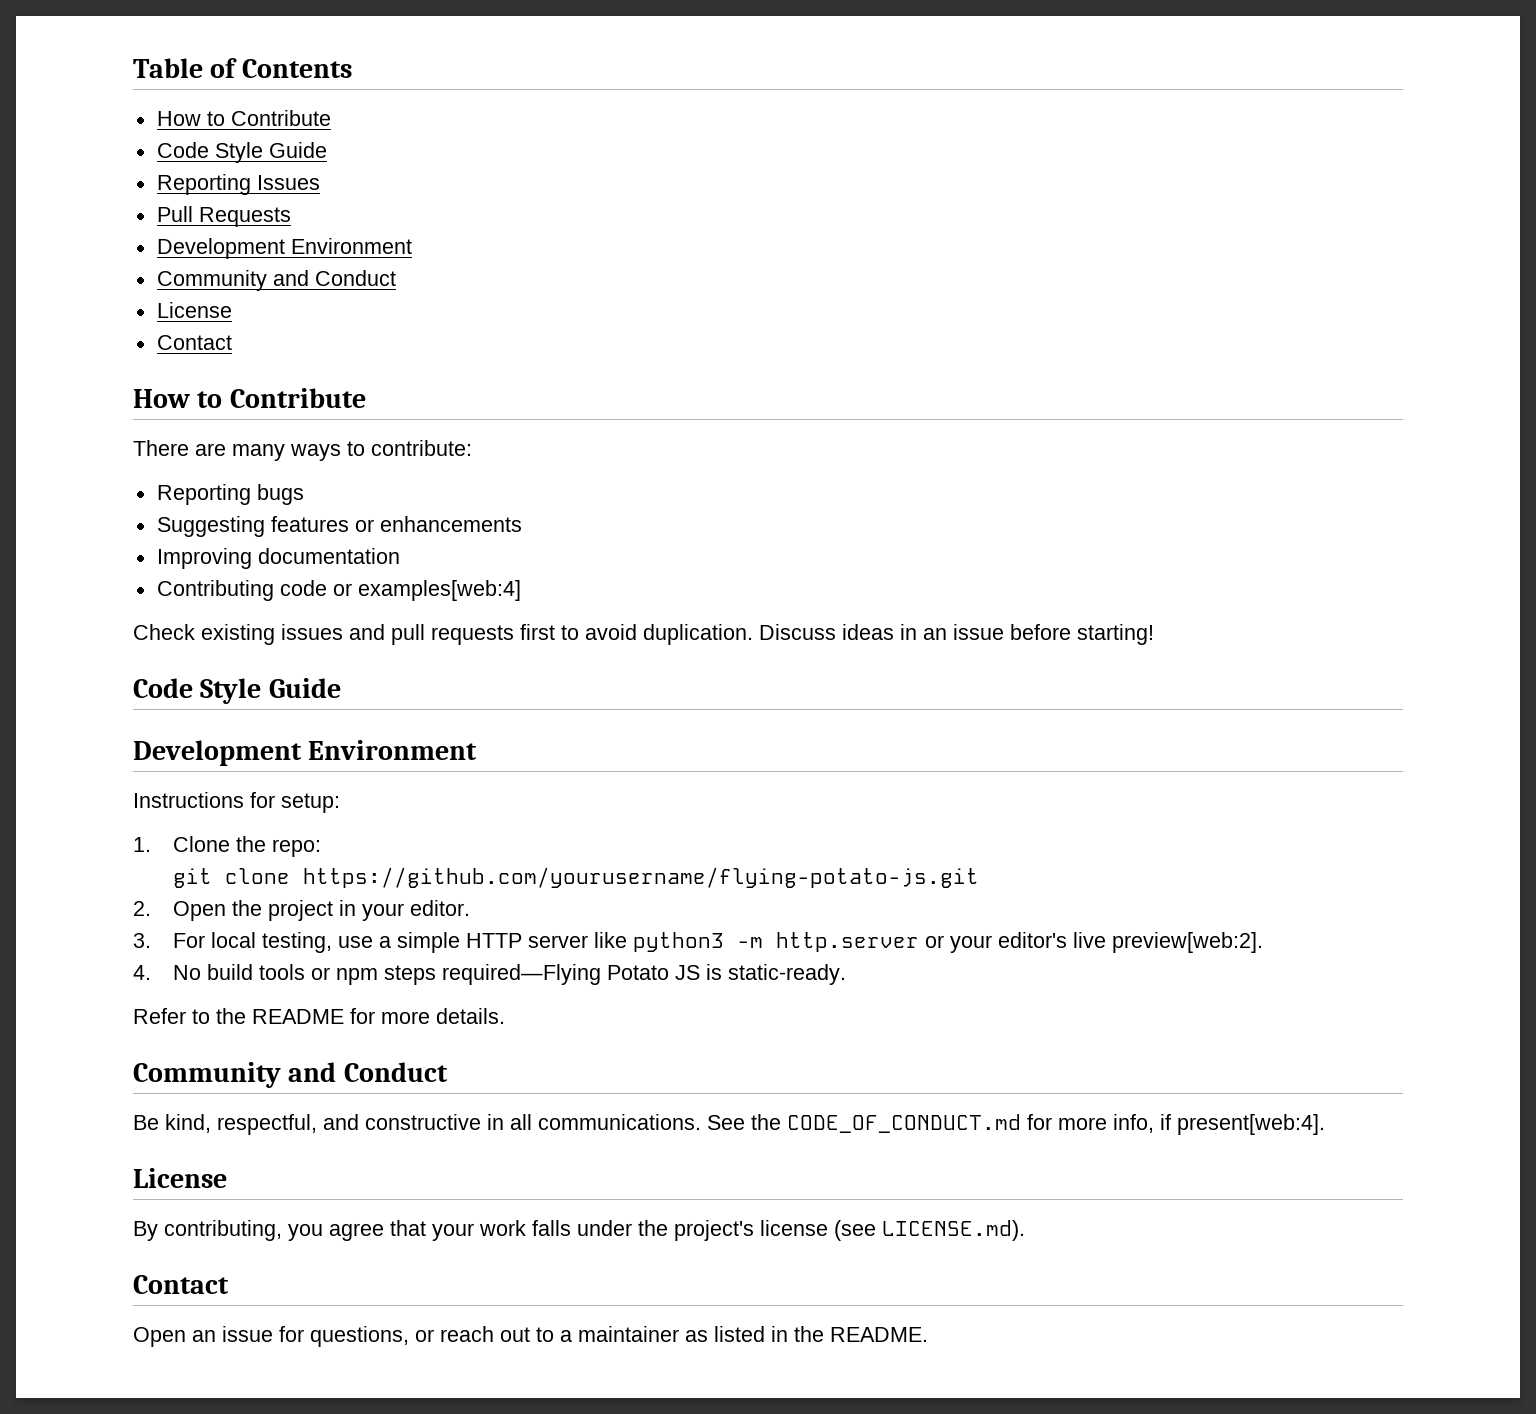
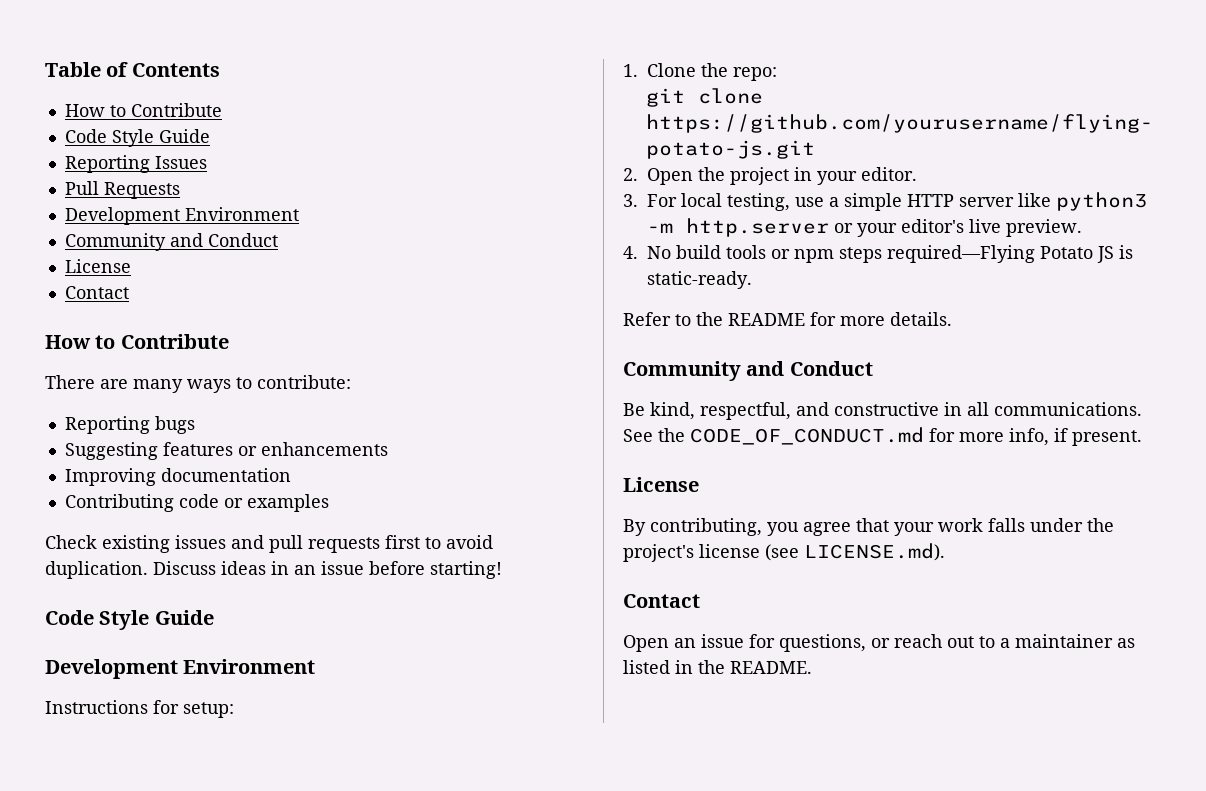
- Contributing code or examples[web:4]
+ Contributing code or examples
- 3. For local testing, use a simple HTTP server like python3 -m http.server or your editor's live preview[web:2].
+ 3. For local testing, use a simple HTTP server like python3 -m http.server or your editor's live preview.
- See the CODE_OF_CONDUCT.md for more info, if present[web:4].
+ See the CODE_OF_CONDUCT.md for more info, if present.

